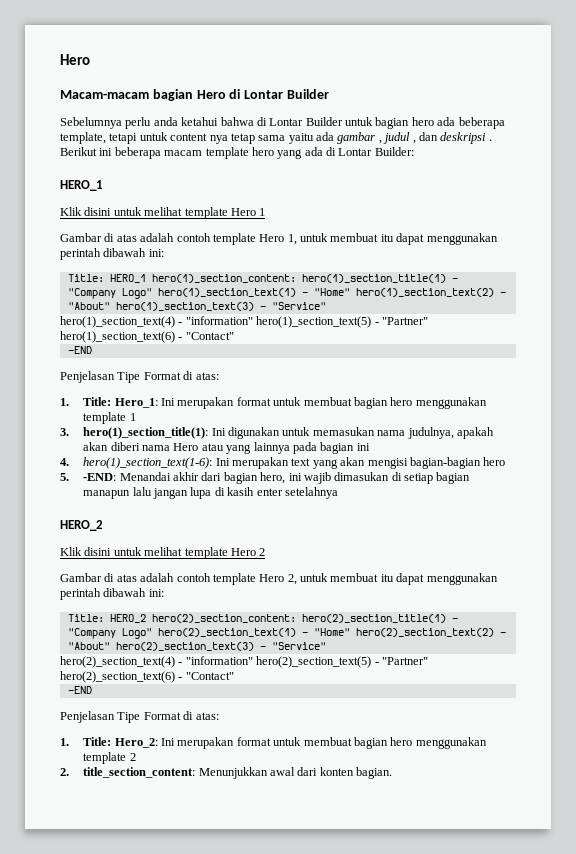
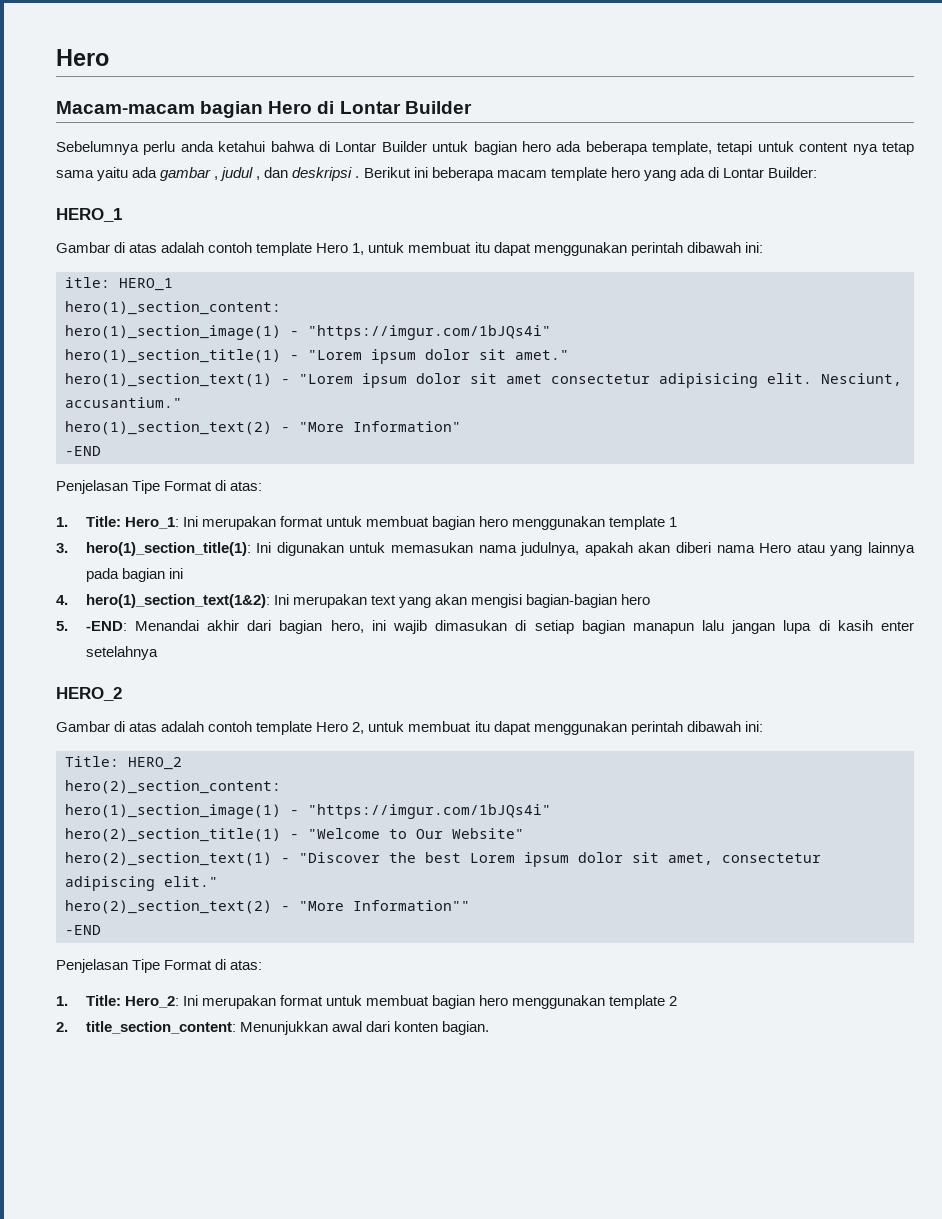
- Klik disini untuk melihat template Hero 1
- Title: HERO_1 hero(1)_section_content: hero(1)_section_title(1) - "Company Logo" hero(1)_section_text(1) - "Home" hero(1)_section_text(2) - "About" hero(1)_section_text(3) - "Service"
- hero(1)_section_text(4) - "information" hero(1)_section_text(5) - "Partner" hero(1)_section_text(6) - "Contact"
+ itle: HERO_1
+ hero(1)_section_content:
+ hero(1)_section_image(1) - "https://imgur.com/1bJQs4i"
+ hero(1)_section_title(1) - "Lorem ipsum dolor sit amet."
+ hero(1)_section_text(1) - "Lorem ipsum dolor sit amet consectetur adipisicing elit. Nesciunt, accusantium."
+ hero(1)_section_text(2) - "More Information"
- 4. hero(1)_section_text(1-6): Ini merupakan text yang akan mengisi bagian-bagian hero
+ 4. hero(1)_section_text(1&2): Ini merupakan text yang akan mengisi bagian-bagian hero
- Klik disini untuk melihat template Hero 2
- Title: HERO_2 hero(2)_section_content: hero(2)_section_title(1) - "Company Logo" hero(2)_section_text(1) - "Home" hero(2)_section_text(2) - "About" hero(2)_section_text(3) - "Service"
- hero(2)_section_text(4) - "information" hero(2)_section_text(5) - "Partner" hero(2)_section_text(6) - "Contact"
+ Title: HERO_2
+ hero(2)_section_content:
+ hero(1)_section_image(1) - "https://imgur.com/1bJQs4i"
+ hero(2)_section_title(1) - "Welcome to Our Website"
+ hero(2)_section_text(1) - "Discover the best Lorem ipsum dolor sit amet, consectetur adipiscing elit."
+ hero(2)_section_text(2) - "More Information""

